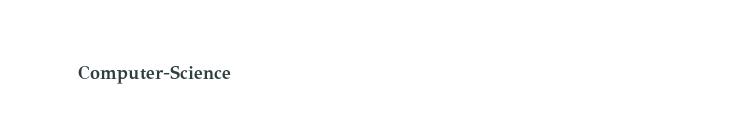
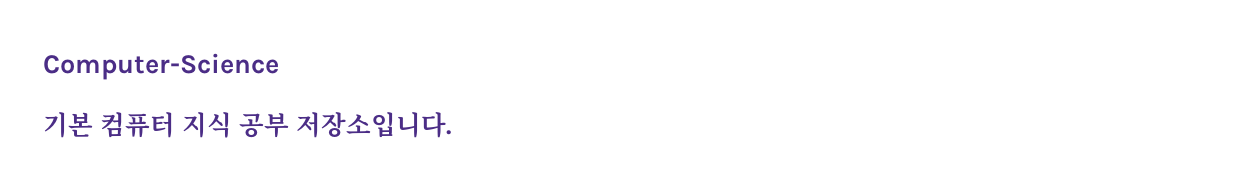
+ 기본 컴퓨터 지식 공부 저장소입니다.

